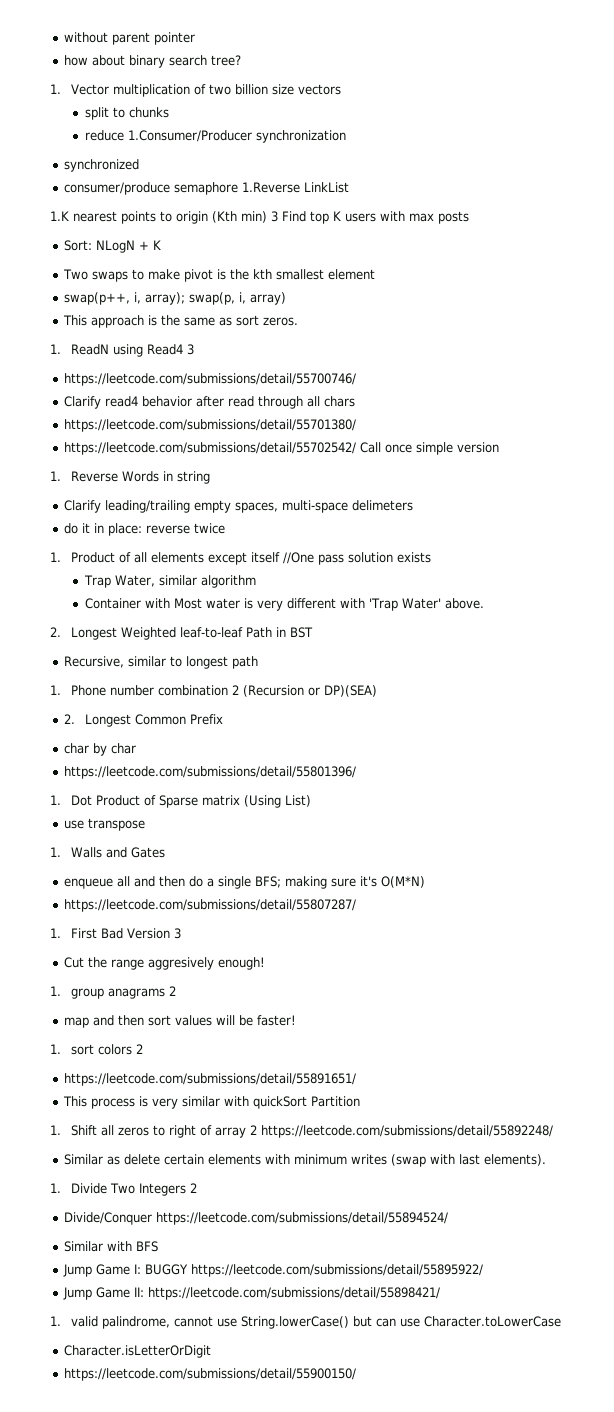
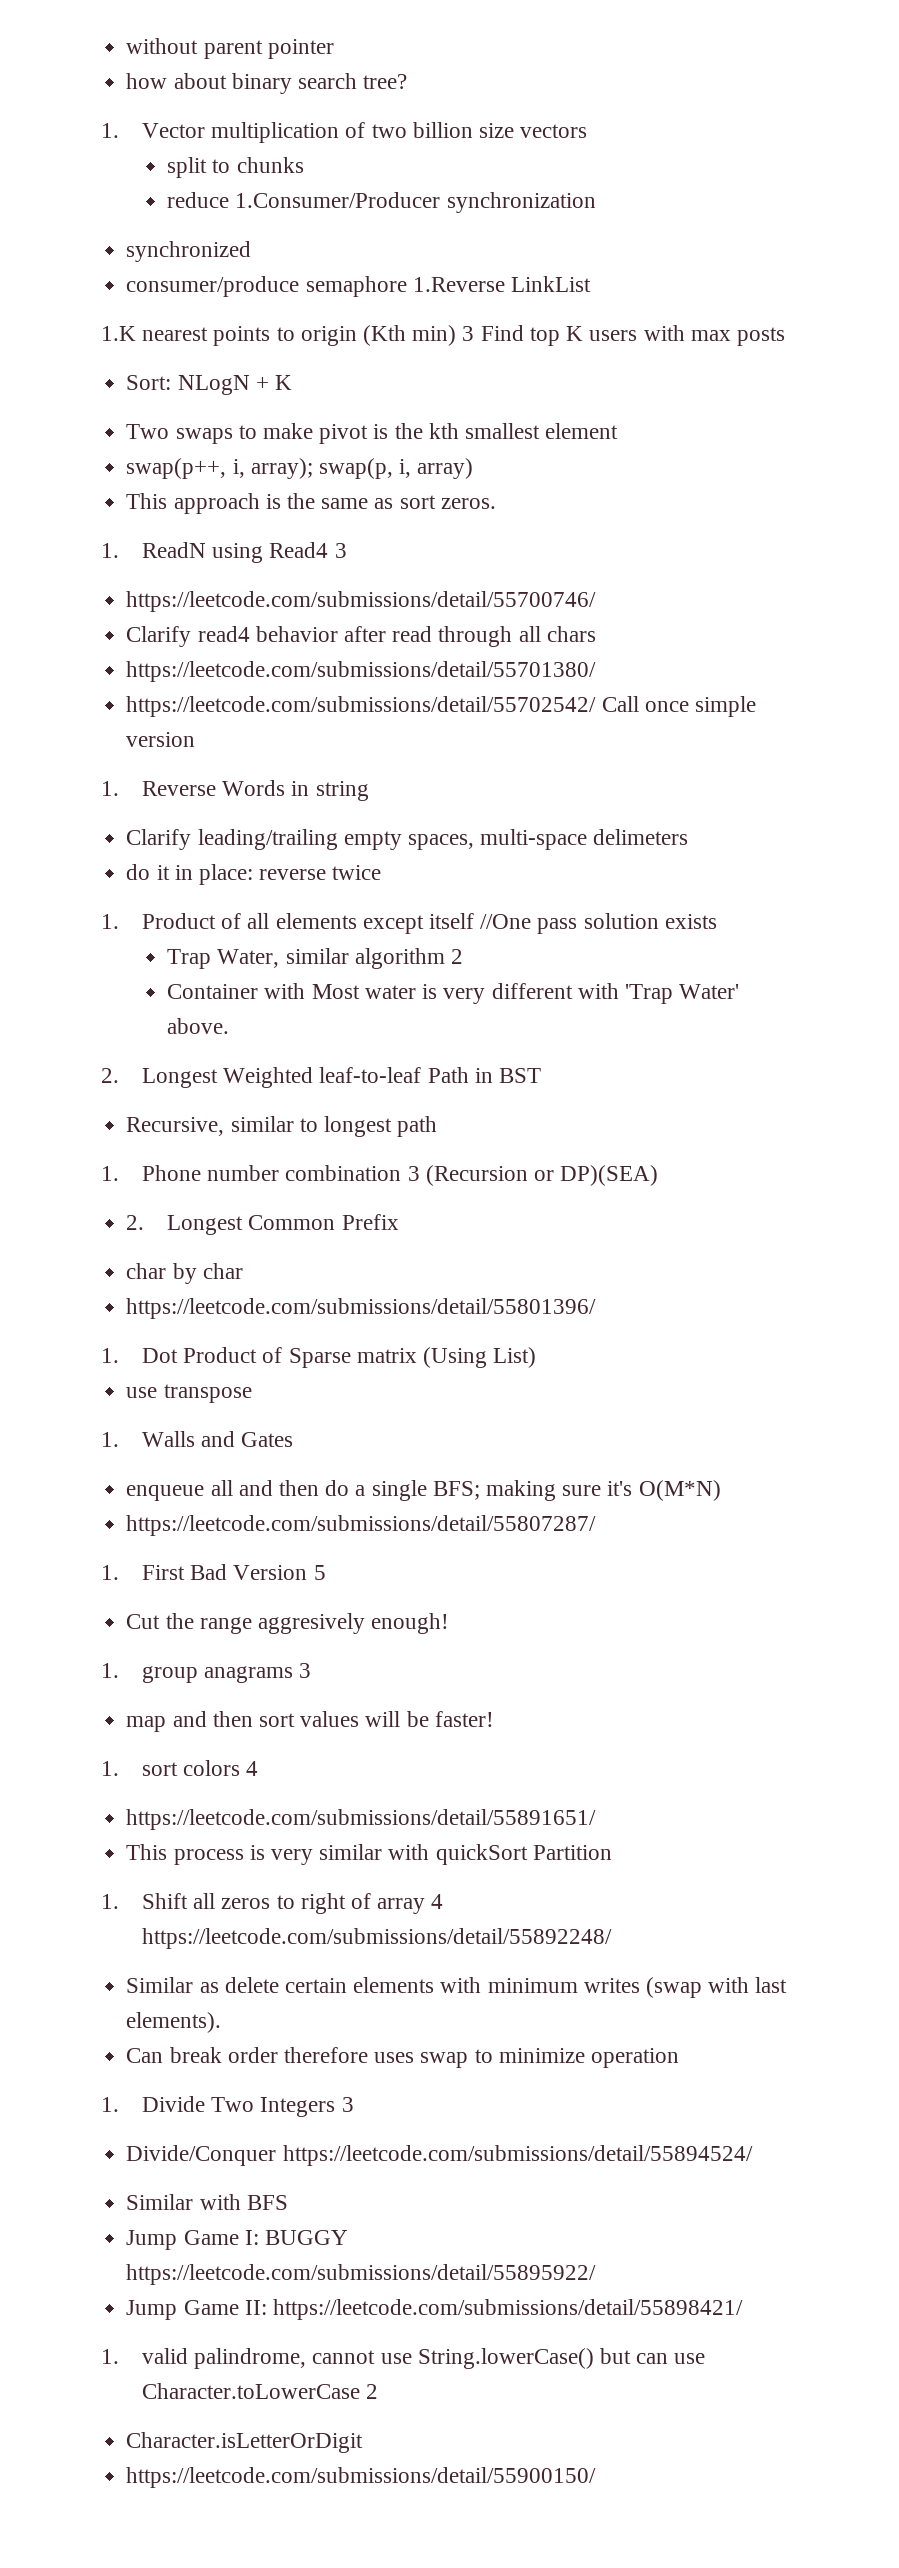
- Trap Water, similar algorithm
+ Trap Water, similar algorithm 2
- 1. Phone number combination 2 (Recursion or DP)(SEA)
+ 1. Phone number combination 3 (Recursion or DP)(SEA)
- 1. First Bad Version 3
+ 1. First Bad Version 5
- 1. group anagrams 2
+ 1. group anagrams 3
- 1. sort colors 2
+ 1. sort colors 4
- 1. Shift all zeros to right of array 2 https://leetcode.com/submissions/detail/55892248/
+ 1. Shift all zeros to right of array 4 https://leetcode.com/submissions/detail/55892248/
+ Can break order therefore uses swap to minimize operation
- 1. Divide Two Integers 2
+ 1. Divide Two Integers 3
- 1. valid palindrome, cannot use String.lowerCase() but can use Character.toLowerCase
+ 1. valid palindrome, cannot use String.lowerCase() but can use Character.toLowerCase 2

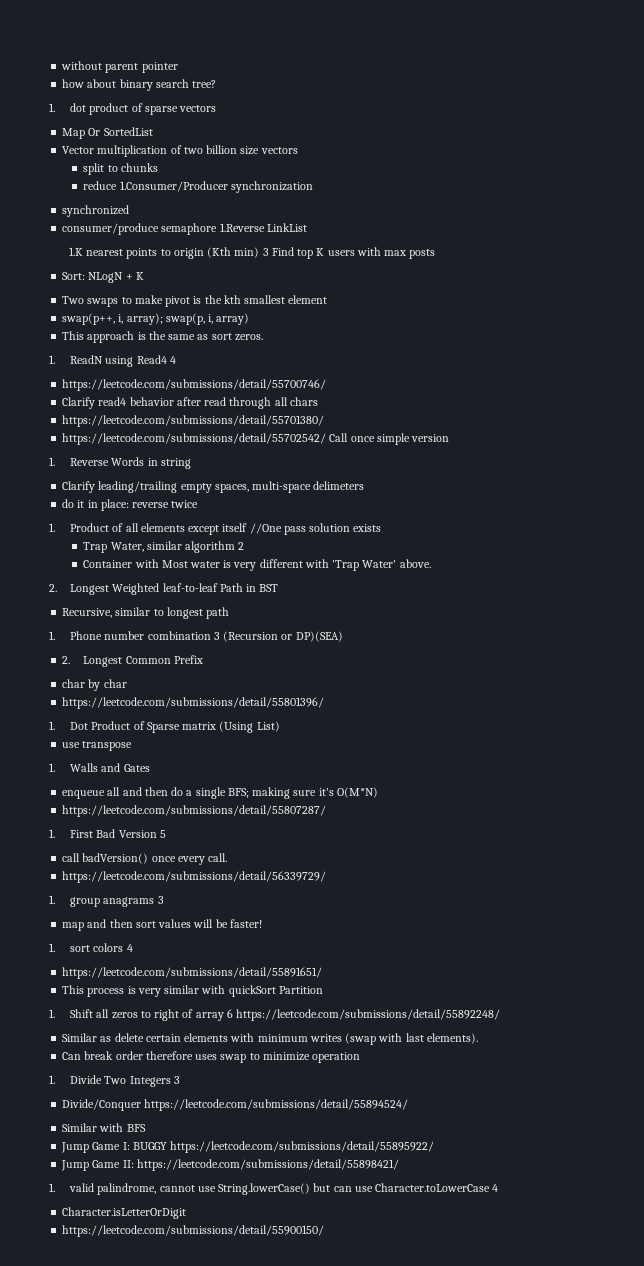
- 1. Vector multiplication of two billion size vectors
+ 1. dot product of sparse vectors
+ Map Or SortedList
+ Vector multiplication of two billion size vectors
- 1. ReadN using Read4 3
+ 1. ReadN using Read4 4
- Cut the range aggresively enough!
+ call badVersion() once every call.
+ https://leetcode.com/submissions/detail/56339729/
- 1. Shift all zeros to right of array 4 https://leetcode.com/submissions/detail/55892248/
+ 1. Shift all zeros to right of array 6 https://leetcode.com/submissions/detail/55892248/
- 1. valid palindrome, cannot use String.lowerCase() but can use Character.toLowerCase 2
+ 1. valid palindrome, cannot use String.lowerCase() but can use Character.toLowerCase 4

